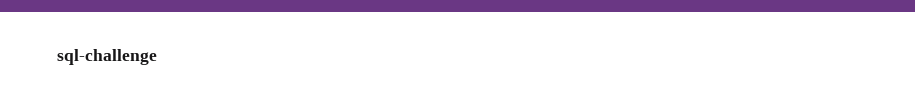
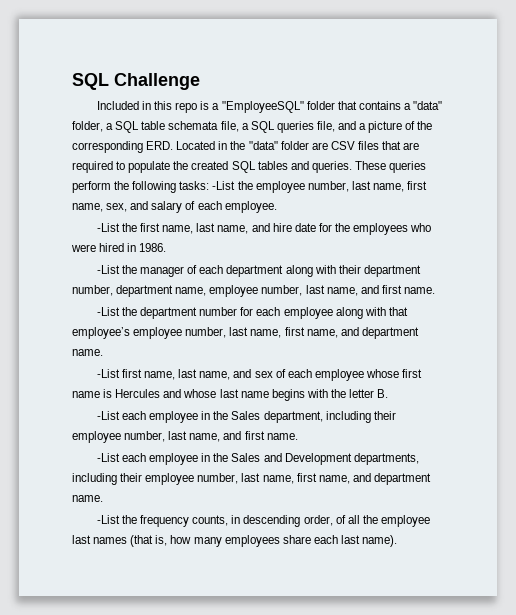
- sql-challenge
+ SQL Challenge
+ Included in this repo is a "EmployeeSQL" folder that contains a "data" folder, a SQL table schemata file, a SQL queries file, and a picture of the corresponding ERD. Located in the "data" folder are CSV files that are required to populate the created SQL tables and queries. These queries perform the following tasks: -List the employee number, last name, first name, sex, and salary of each employee.
+ -List the first name, last name, and hire date for the employees who were hired in 1986.
+ -List the manager of each department along with their department number, department name, employee number, last name, and first name.
+ -List the department number for each employee along with that employee’s employee number, last name, first name, and department name.
+ -List first name, last name, and sex of each employee whose first name is Hercules and whose last name begins with the letter B.
+ -List each employee in the Sales department, including their employee number, last name, and first name.
+ -List each employee in the Sales and Development departments, including their employee number, last name, first name, and department name.
+ -List the frequency counts, in descending order, of all the employee last names (that is, how many employees share each last name).

